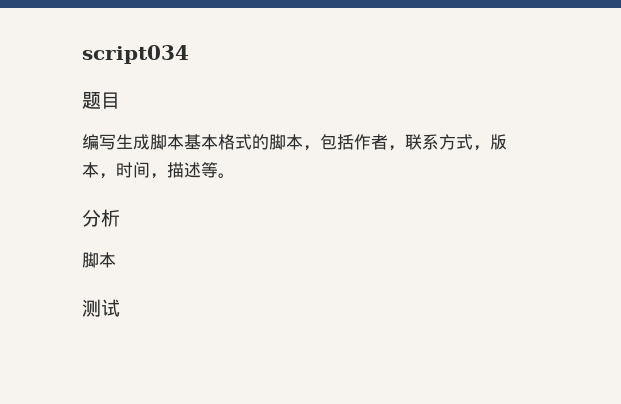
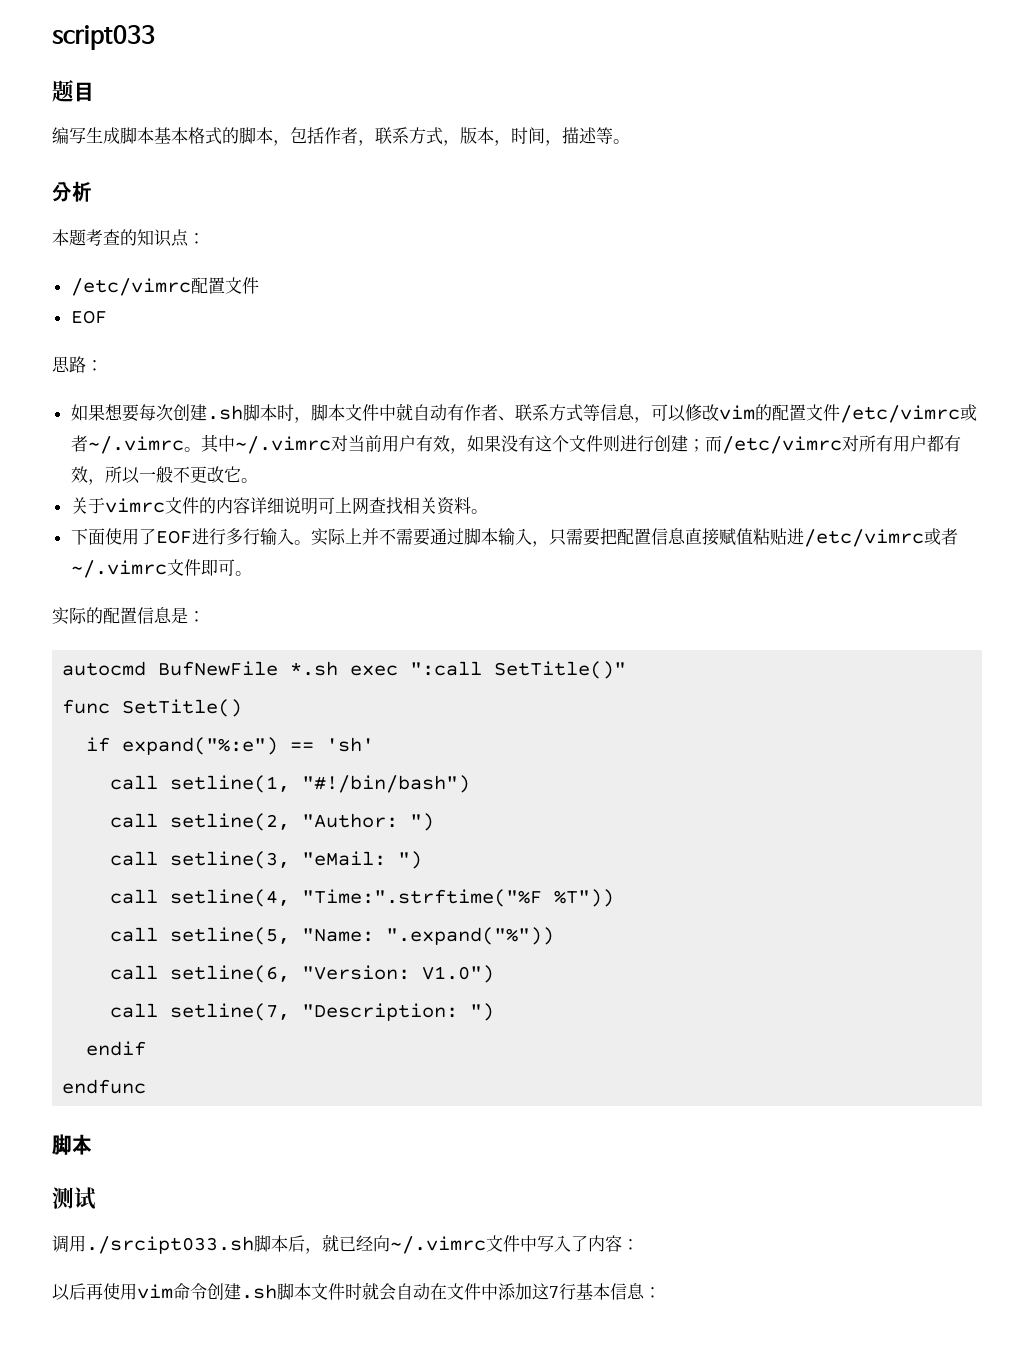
- script034
+ script033
  分析
+ 本题考查的知识点：
+ /etc/vimrc配置文件
+ EOF
+ 思路：
+ 如果想要每次创建.sh脚本时，脚本文件中就自动有作者、联系方式等信息，可以修改vim的配置文件/etc/vimrc或者~/.vimrc。其中~/.vimrc对当前用户有效，如果没有这个文件则进行创建；而/etc/vimrc对所有用户都有效，所以一般不更改它。
+ 关于vimrc文件的内容详细说明可上网查找相关资料。
+ 下面使用了EOF进行多行输入。实际上并不需要通过脚本输入，只需要把配置信息直接赋值粘贴进/etc/vimrc或者~/.vimrc文件即可。
+ 实际的配置信息是：
+ autocmd BufNewFile *.sh exec ":call SetTitle()"
+ func SetTitle()
+ if expand("%:e") == 'sh'
+ call setline(1, "#!/bin/bash")
+ call setline(2, "Author: ")
+ call setline(3, "eMail: ")
+ call setline(4, "Time:".strftime("%F %T"))
+ call setline(5, "Name: ".expand("%"))
+ call setline(6, "Version: V1.0")
+ call setline(7, "Description: ")
+ endif
+ endfunc
  脚本
  测试
+ 调用./srcipt033.sh脚本后，就已经向~/.vimrc文件中写入了内容：
+ 以后再使用vim命令创建.sh脚本文件时就会自动在文件中添加这7行基本信息：

